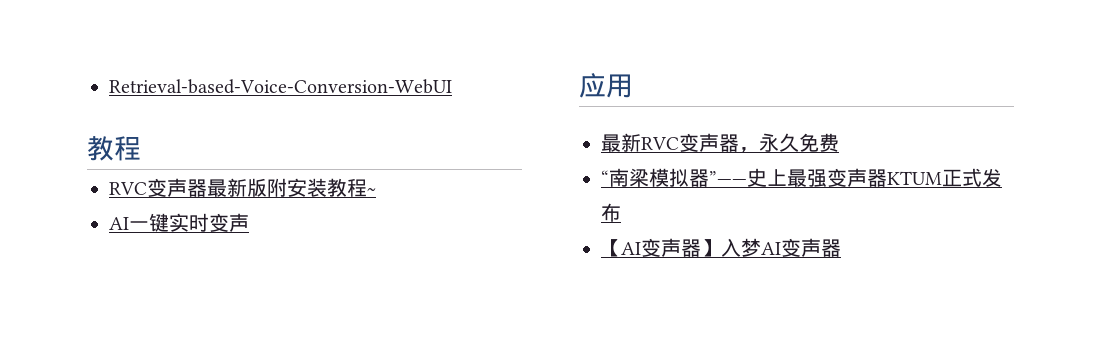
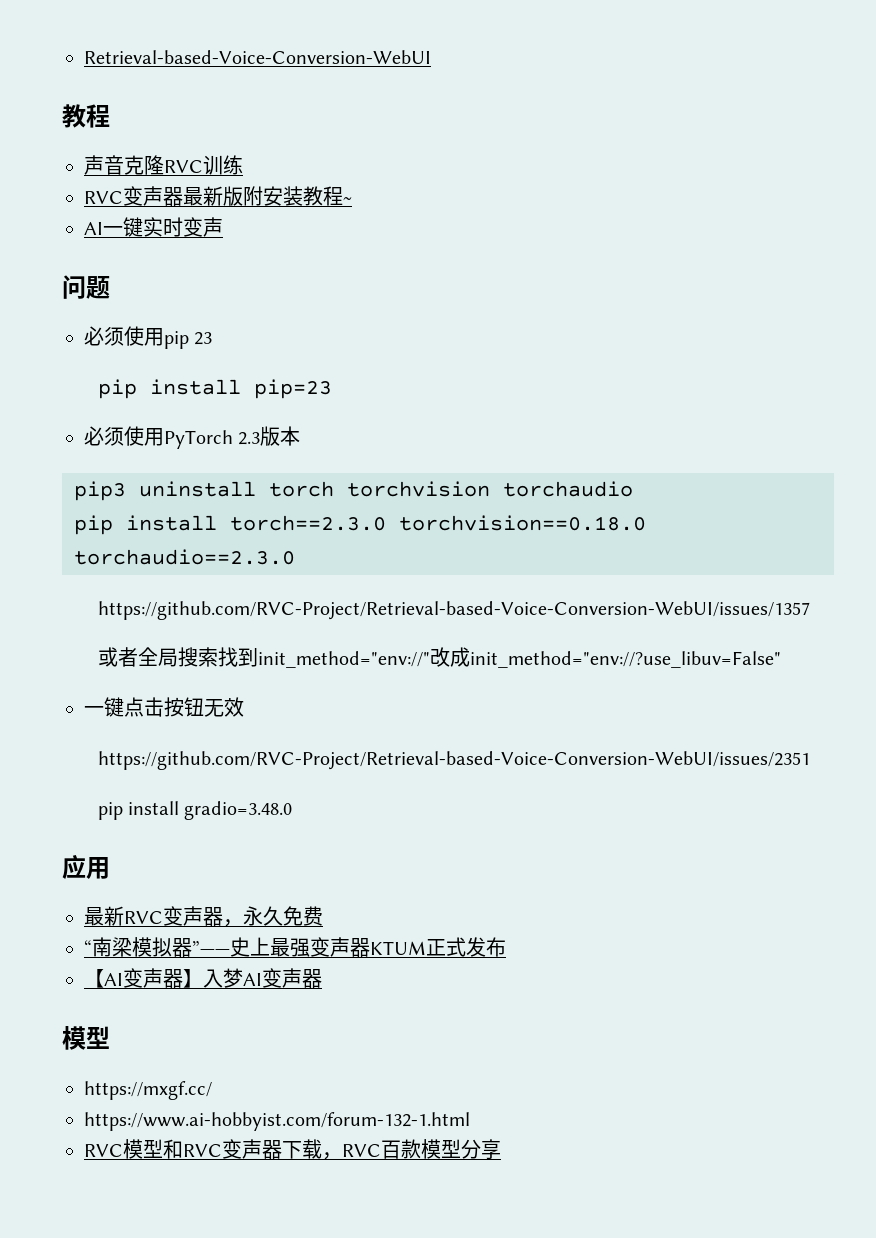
+ 声音克隆RVC训练
+ 问题
+ 必须使用pip 23
+ pip install pip=23
+ 必须使用PyTorch 2.3版本
+ pip3 uninstall torch torchvision torchaudio
+ pip install torch==2.3.0 torchvision==0.18.0 torchaudio==2.3.0
+ https://github.com/RVC-Project/Retrieval-based-Voice-Conversion-WebUI/issues/1357
+ 或者全局搜索找到init_method="env://"改成init_method="env://?use_libuv=False"
+ 一键点击按钮无效
+ https://github.com/RVC-Project/Retrieval-based-Voice-Conversion-WebUI/issues/2351
+ pip install gradio=3.48.0
  【AI变声器】入梦AI变声器
+ 模型
+ https://mxgf.cc/
+ https://www.ai-hobbyist.com/forum-132-1.html
+ RVC模型和RVC变声器下载，RVC百款模型分享

